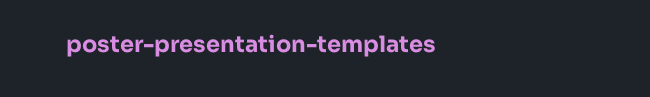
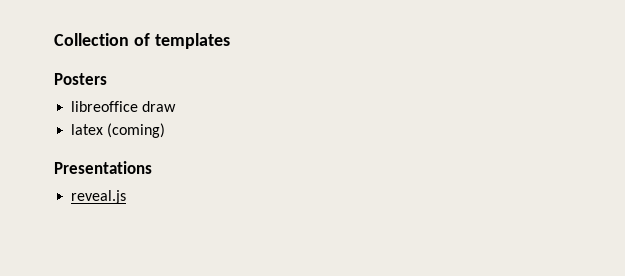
- poster-presentation-templates
+ Collection of templates
+ Posters
+ libreoffice draw
+ latex (coming)
+ Presentations
+ reveal.js

